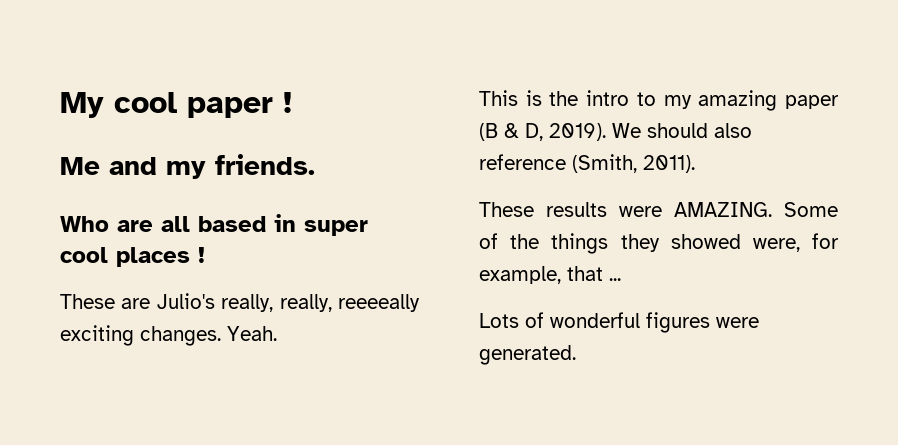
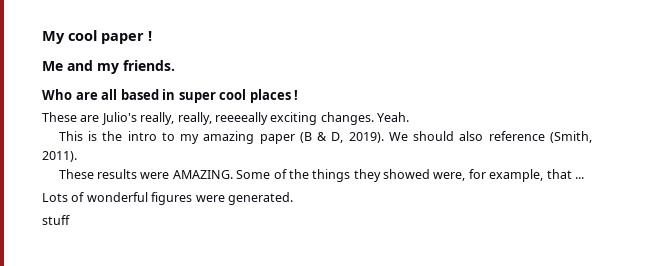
+ stuff

